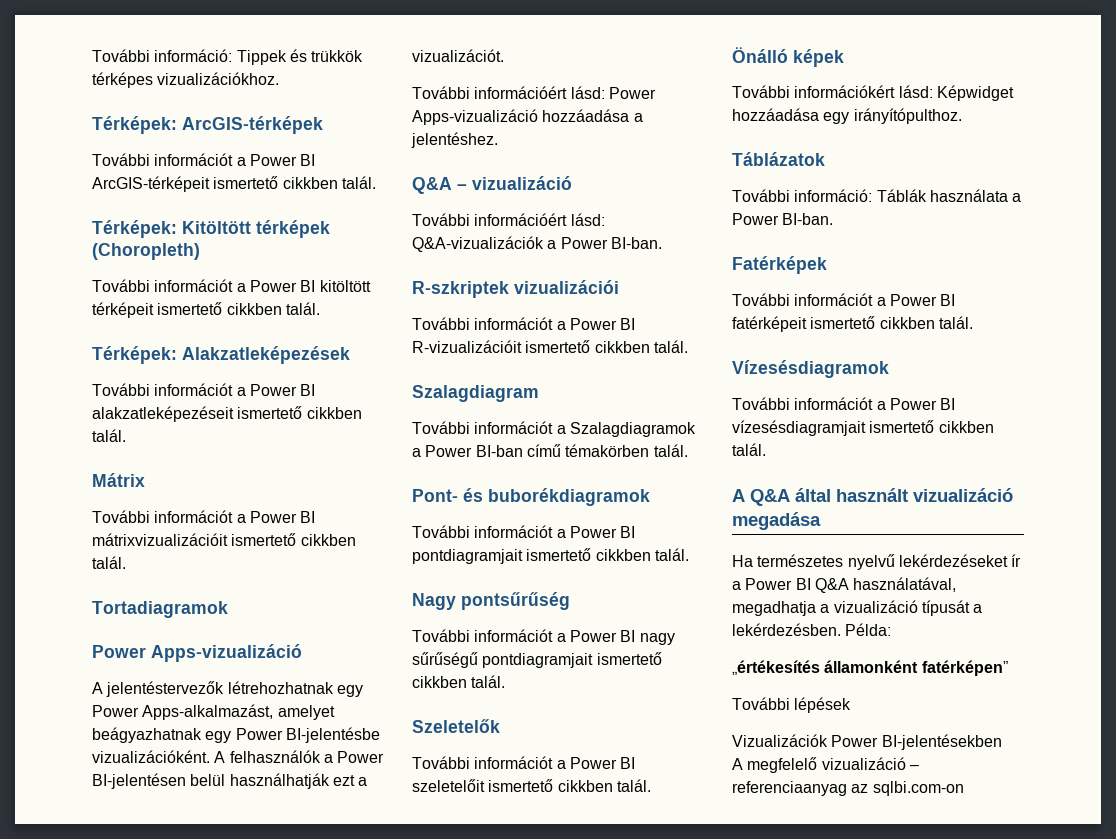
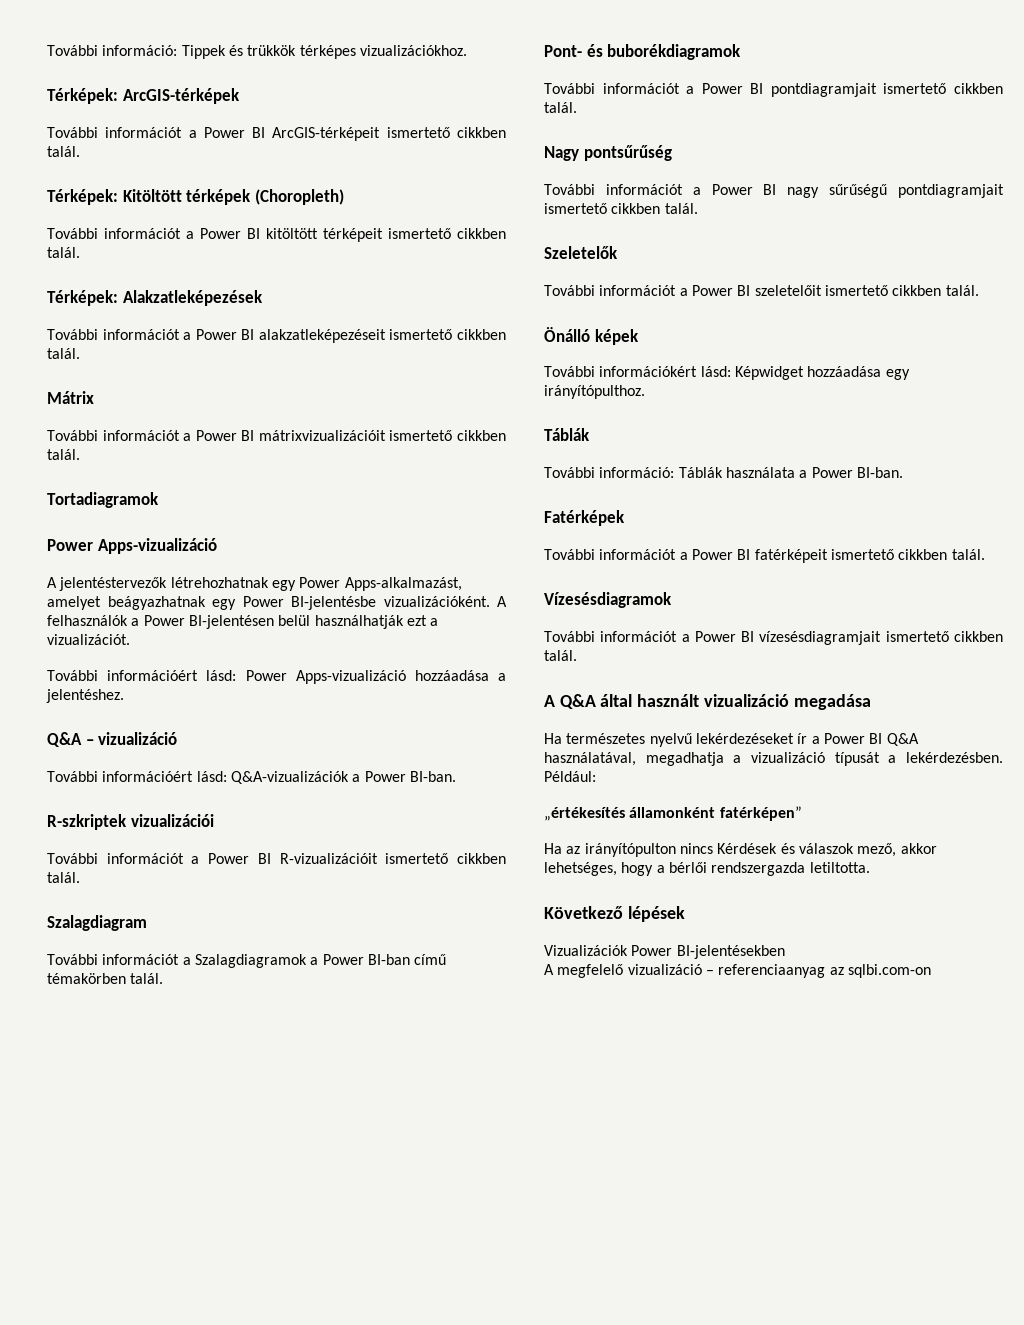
  További információkért lásd: Képwidget hozzáadása egy irányítópulthoz.
- Táblázatok
+ Táblák
- Példa:
+ Például:
- További lépések
+ Ha az irányítópulton nincs Kérdések és válaszok mező, akkor lehetséges, hogy a bérlői rendszergazda letiltotta.
+ Következő lépések

